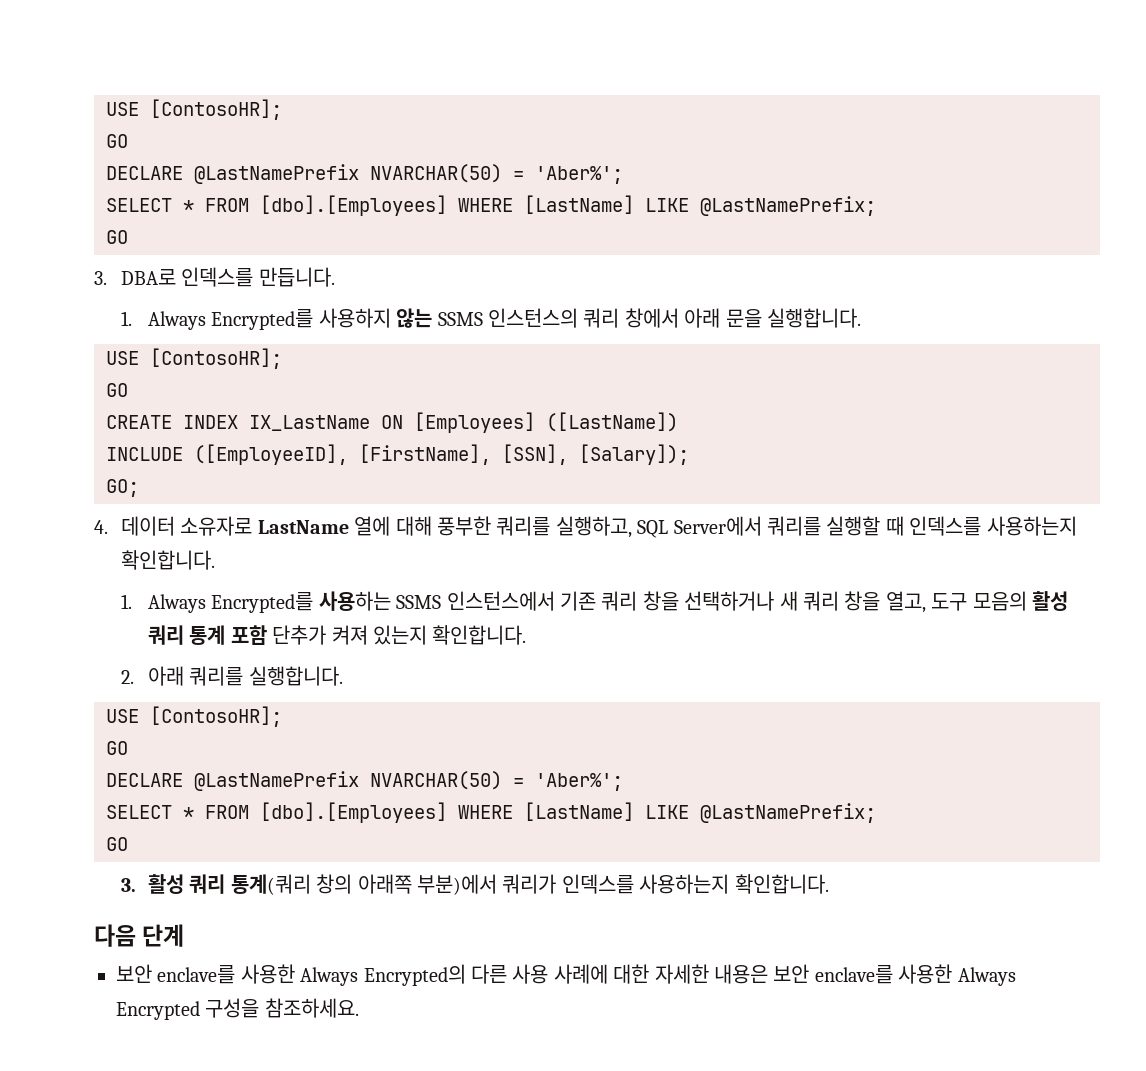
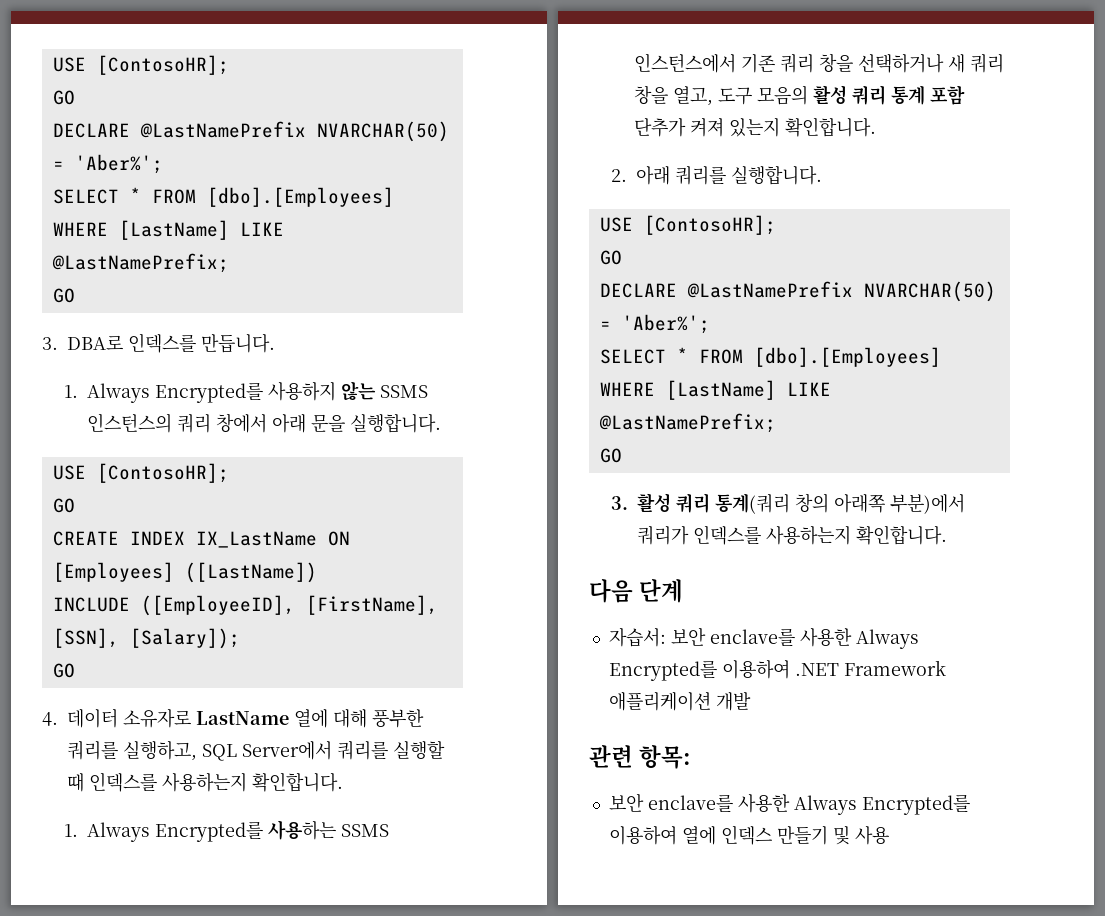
  INCLUDE ([EmployeeID], [FirstName], [SSN], [Salary]);
- GO;
+ GO
- 보안 enclave를 사용한 Always Encrypted의 다른 사용 사례에 대한 자세한 내용은 보안 enclave를 사용한 Always Encrypted 구성을 참조하세요.
+ 자습서: 보안 enclave를 사용한 Always Encrypted를 이용하여 .NET Framework 애플리케이션 개발
+ 관련 항목:
+ 보안 enclave를 사용한 Always Encrypted를 이용하여 열에 인덱스 만들기 및 사용

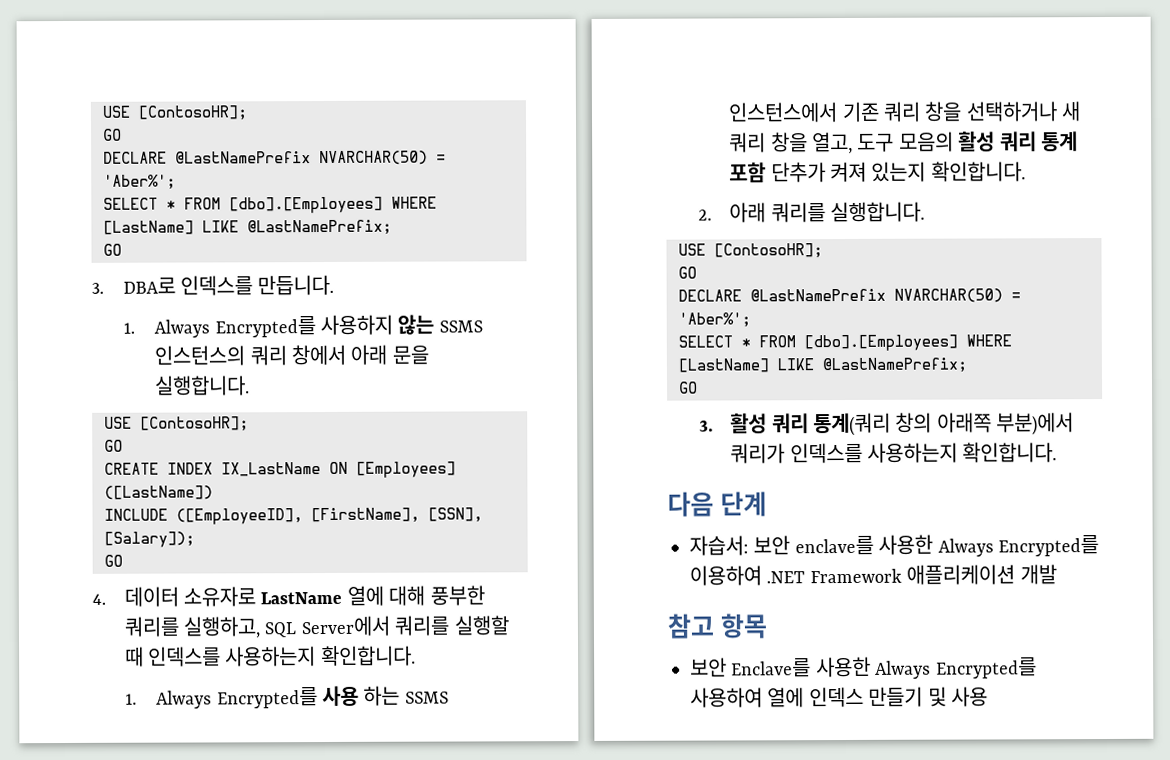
- 1. Always Encrypted를 사용하는 SSMS 인스턴스에서 기존 쿼리 창을 선택하거나 새 쿼리 창을 열고, 도구 모음의 활성 쿼리 통계 포함 단추가 켜져 있는지 확인합니다.
+ 1. Always Encrypted를 사용 하는 SSMS 인스턴스에서 기존 쿼리 창을 선택하거나 새 쿼리 창을 열고, 도구 모음의 활성 쿼리 통계 포함 단추가 켜져 있는지 확인합니다.
- 관련 항목:
- 보안 enclave를 사용한 Always Encrypted를 이용하여 열에 인덱스 만들기 및 사용
+ 참고 항목
+ 보안 Enclave를 사용한 Always Encrypted를 사용하여 열에 인덱스 만들기 및 사용

